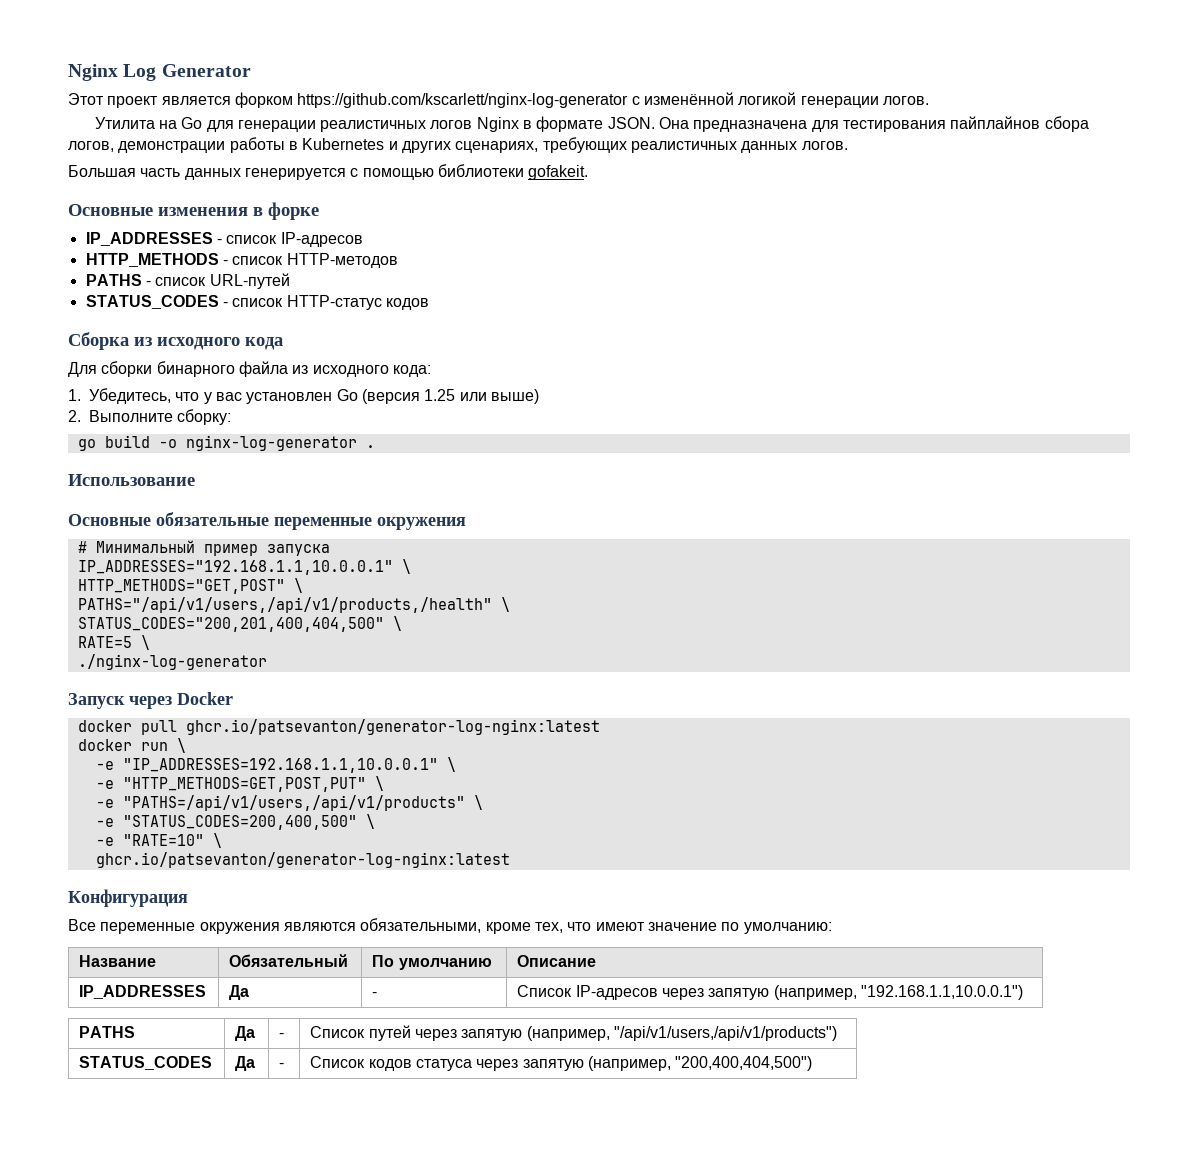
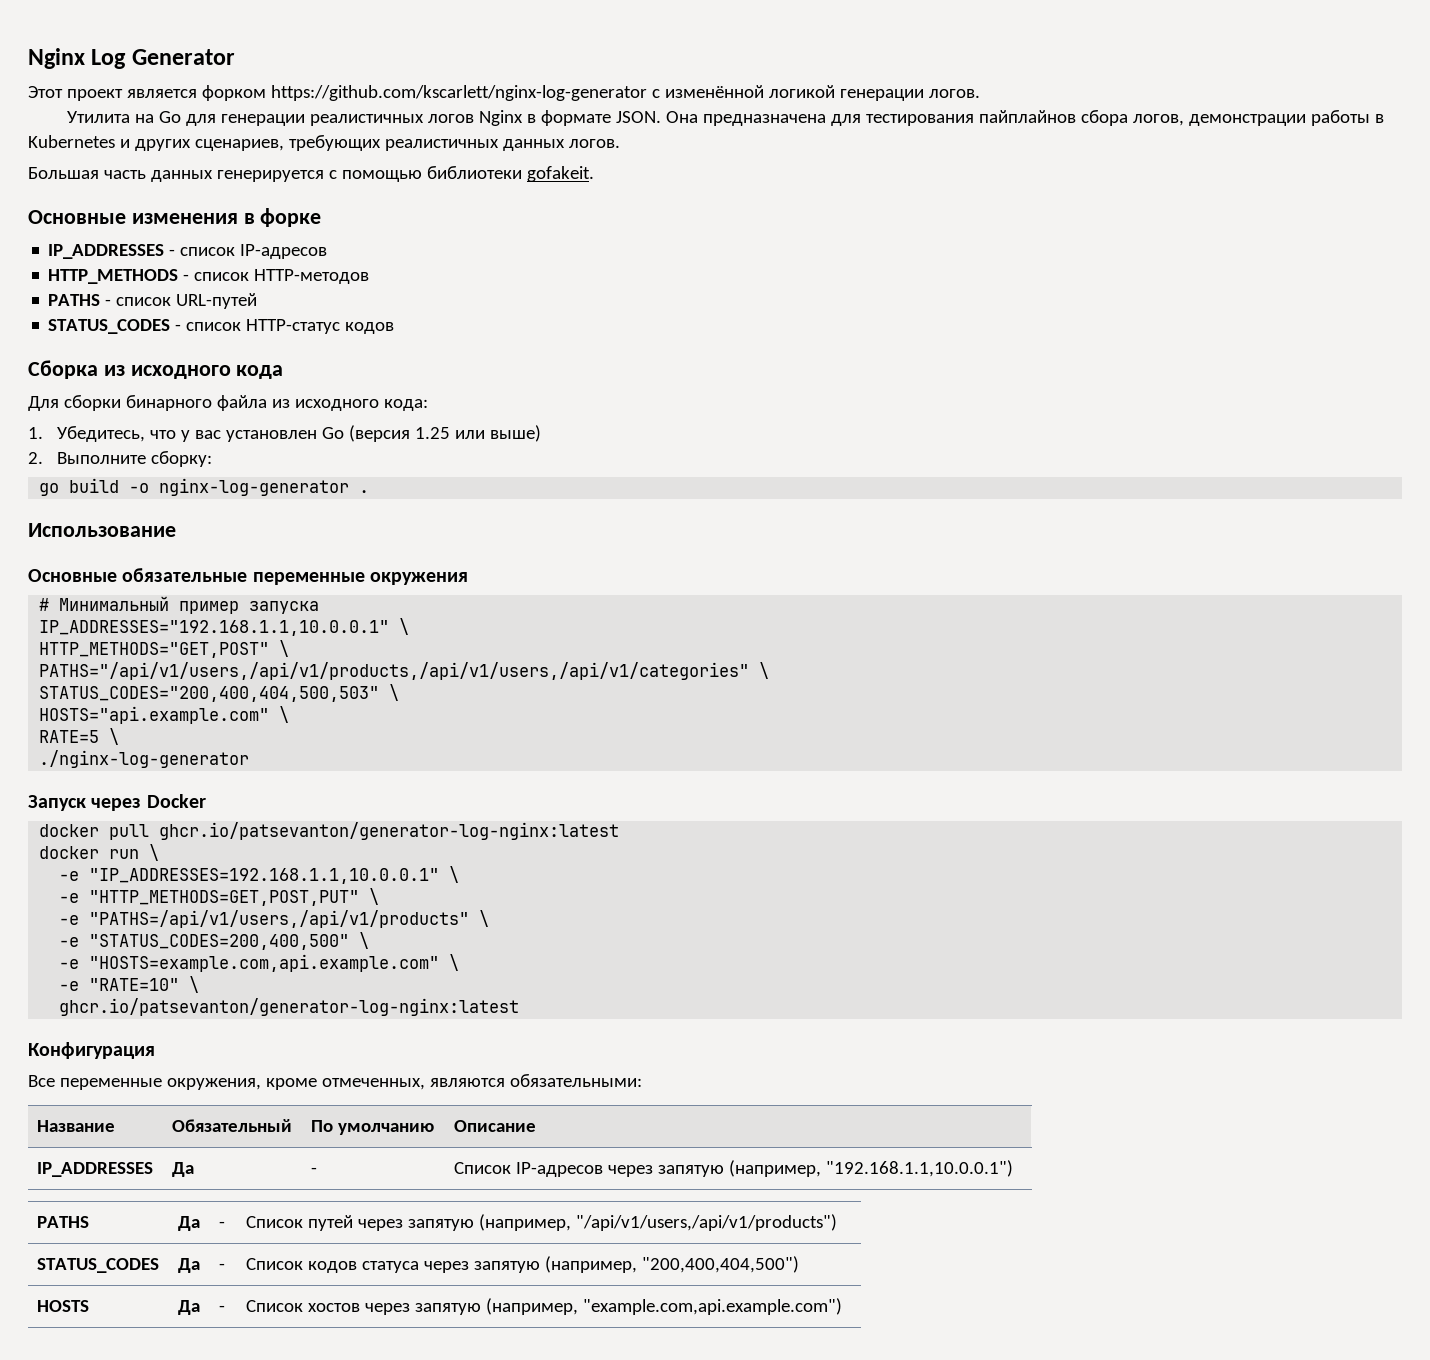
- Она предназначена для тестирования пайплайнов сбора логов, демонстрации работы в Kubernetes и других сценариях, требующих реалистичных данных логов.
+ Она предназначена для тестирования пайплайнов сбора логов, демонстрации работы в Kubernetes и других сценариев, требующих реалистичных данных логов.
- PATHS="/api/v1/users,/api/v1/products,/health" \
- STATUS_CODES="200,201,400,404,500" \
+ PATHS="/api/v1/users,/api/v1/products,/api/v1/users,/api/v1/categories" \
+ STATUS_CODES="200,400,404,500,503" \
+ HOSTS="api.example.com" \
+ -e "HOSTS=example.com,api.example.com" \
- Все переменные окружения являются обязательными, кроме тех, что имеют значение по умолчанию:
+ Все переменные окружения, кроме отмеченных, являются обязательными:
+ HOSTS | Да | - | Список хостов через запятую (например, "example.com,api.example.com")

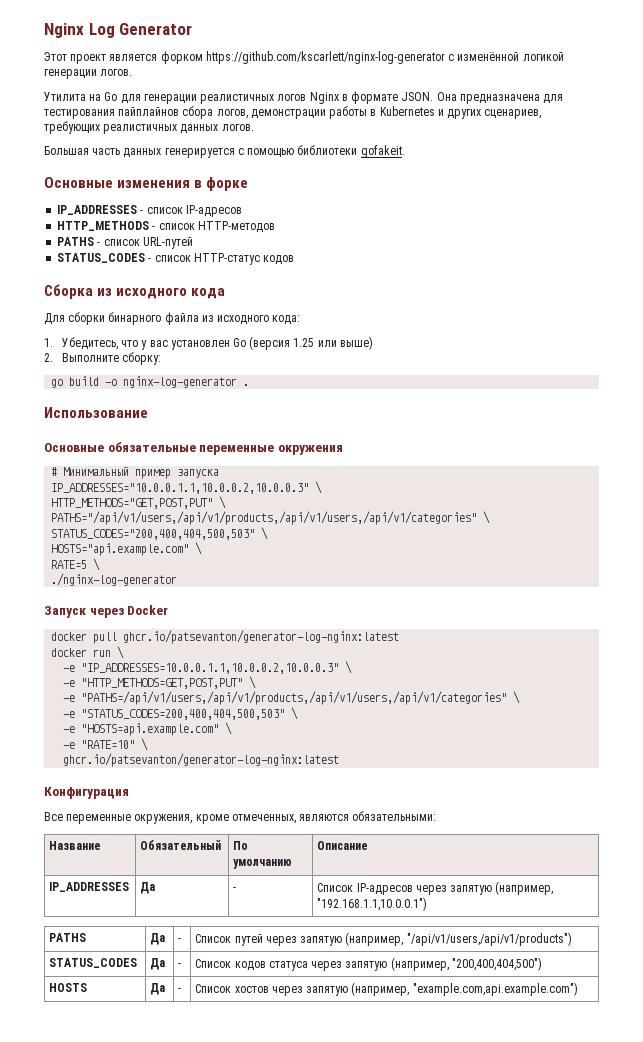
- IP_ADDRESSES="192.168.1.1,10.0.0.1" \
- HTTP_METHODS="GET,POST" \
+ IP_ADDRESSES="10.0.0.1.1,10.0.0.2,10.0.0.3" \
+ HTTP_METHODS="GET,POST,PUT" \
- -e "IP_ADDRESSES=192.168.1.1,10.0.0.1" \
+ -e "IP_ADDRESSES=10.0.0.1.1,10.0.0.2,10.0.0.3" \
- -e "PATHS=/api/v1/users,/api/v1/products" \
- -e "STATUS_CODES=200,400,500" \
- -e "HOSTS=example.com,api.example.com" \
+ -e "PATHS=/api/v1/users,/api/v1/products,/api/v1/users,/api/v1/categories" \
+ -e "STATUS_CODES=200,400,404,500,503" \
+ -e "HOSTS=api.example.com" \

